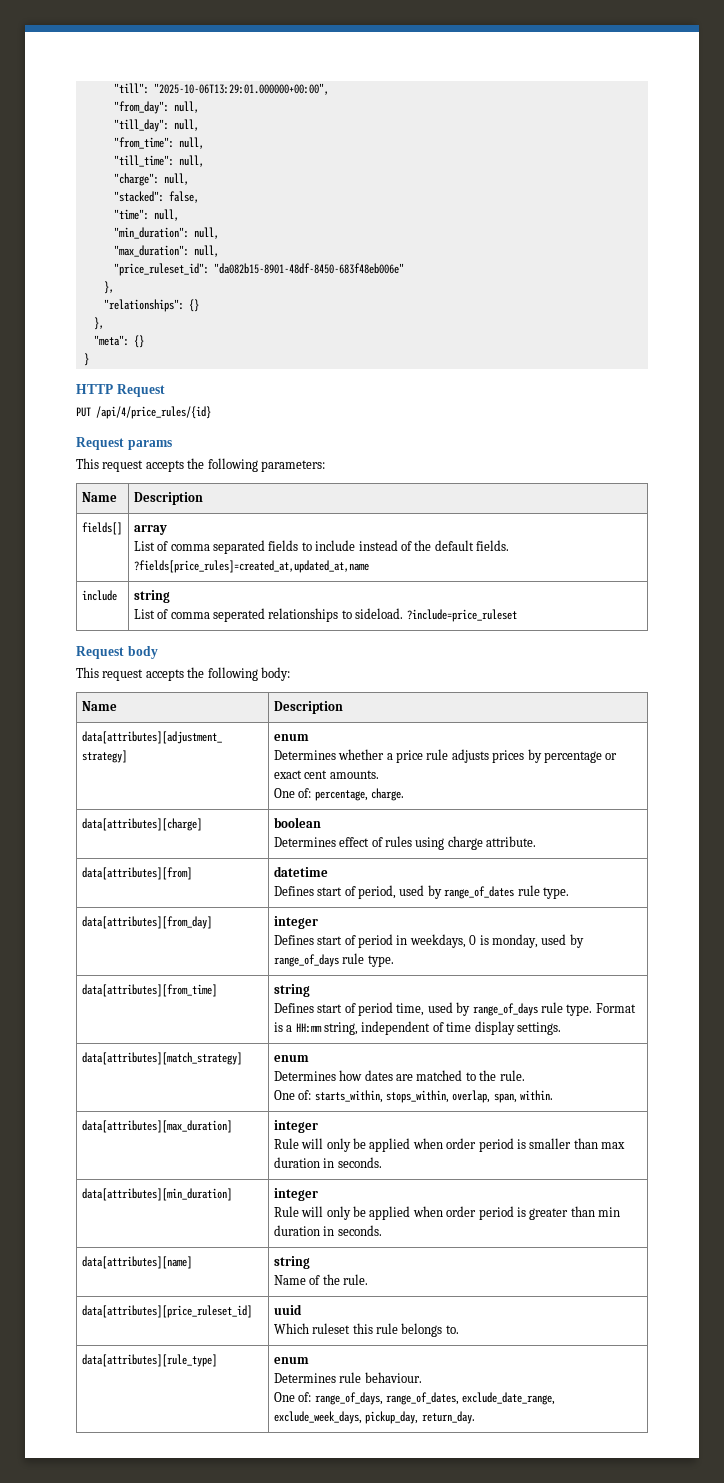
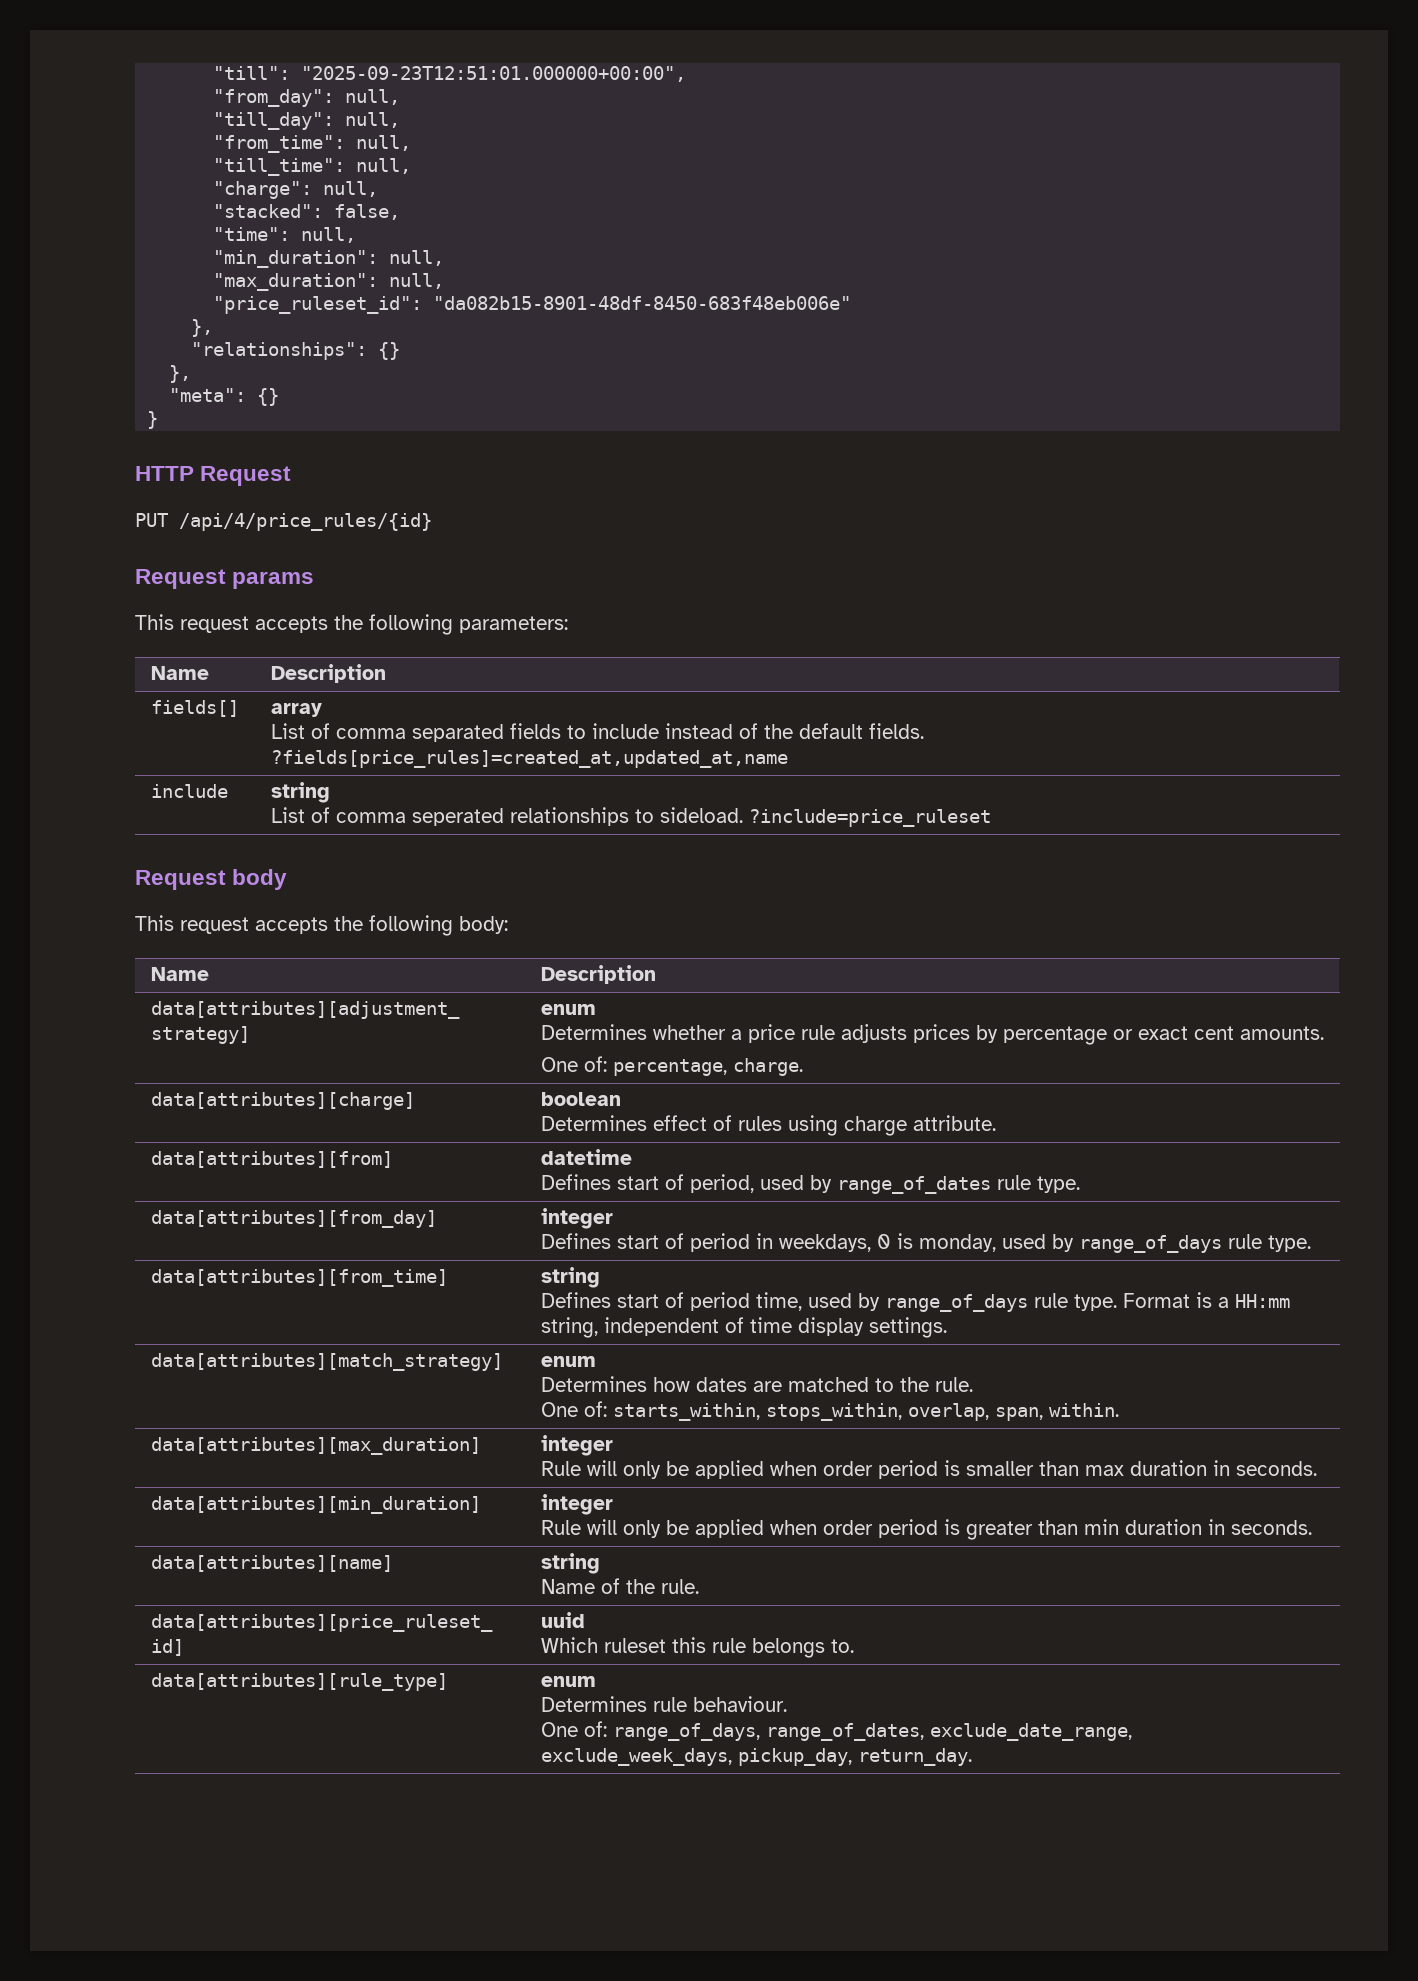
- "till": "2025-10-06T13:29:01.000000+00:00",
+ "till": "2025-09-23T12:51:01.000000+00:00",

